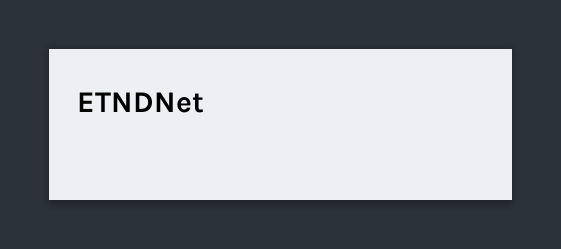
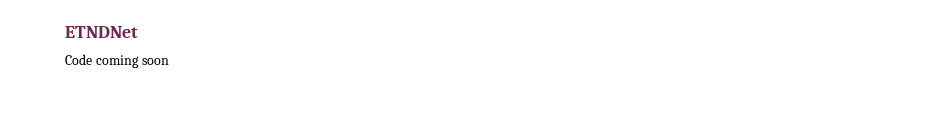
+ Code coming soon

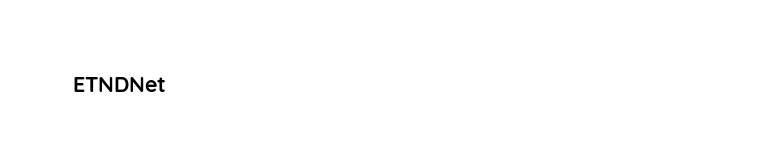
- Code coming soon

